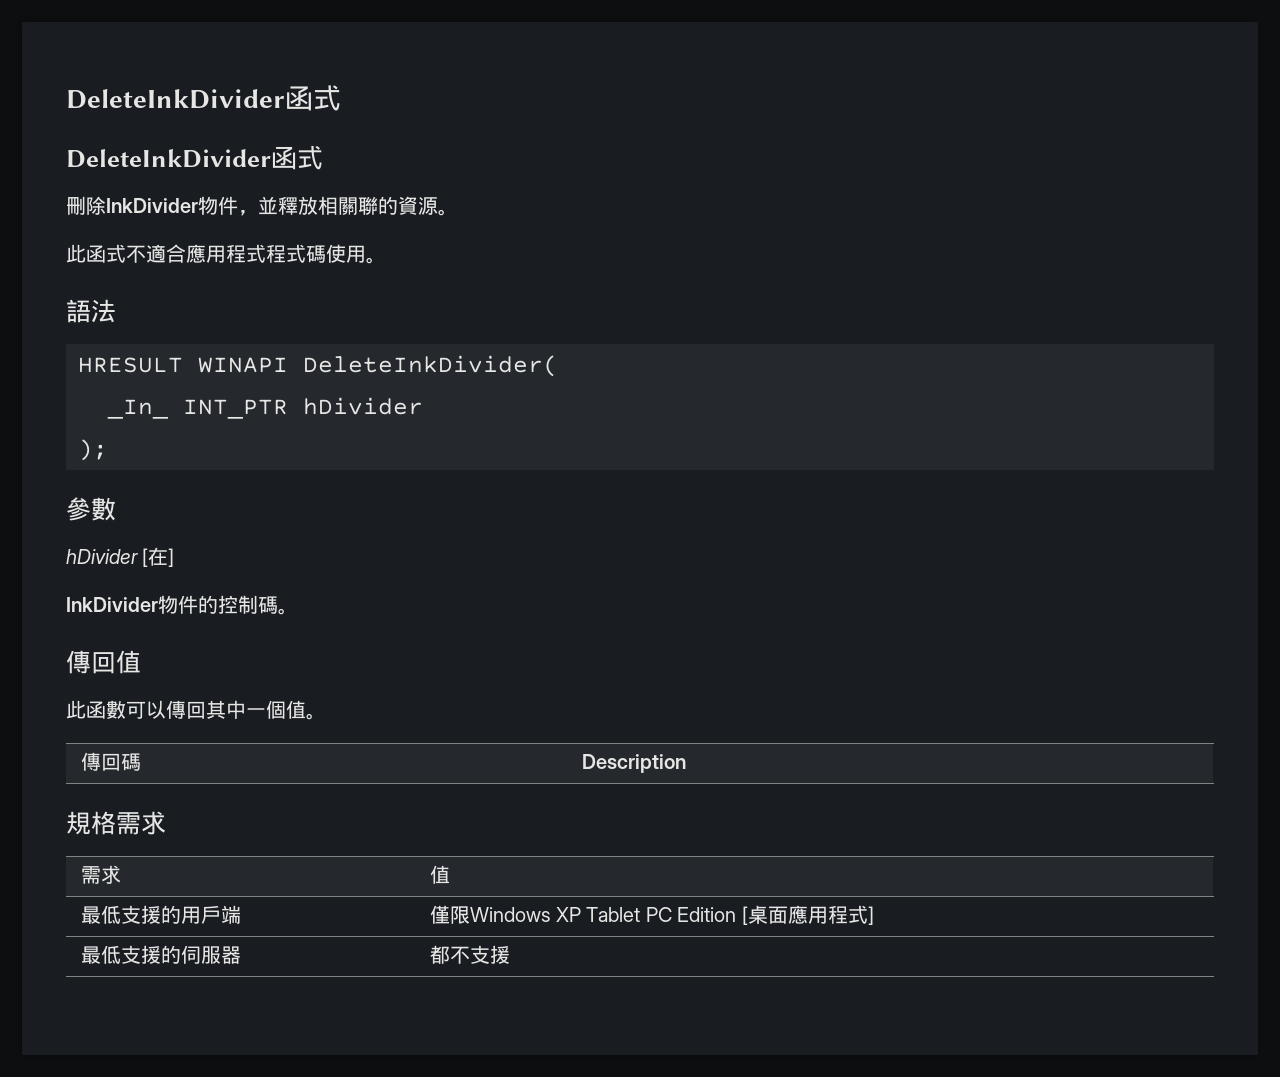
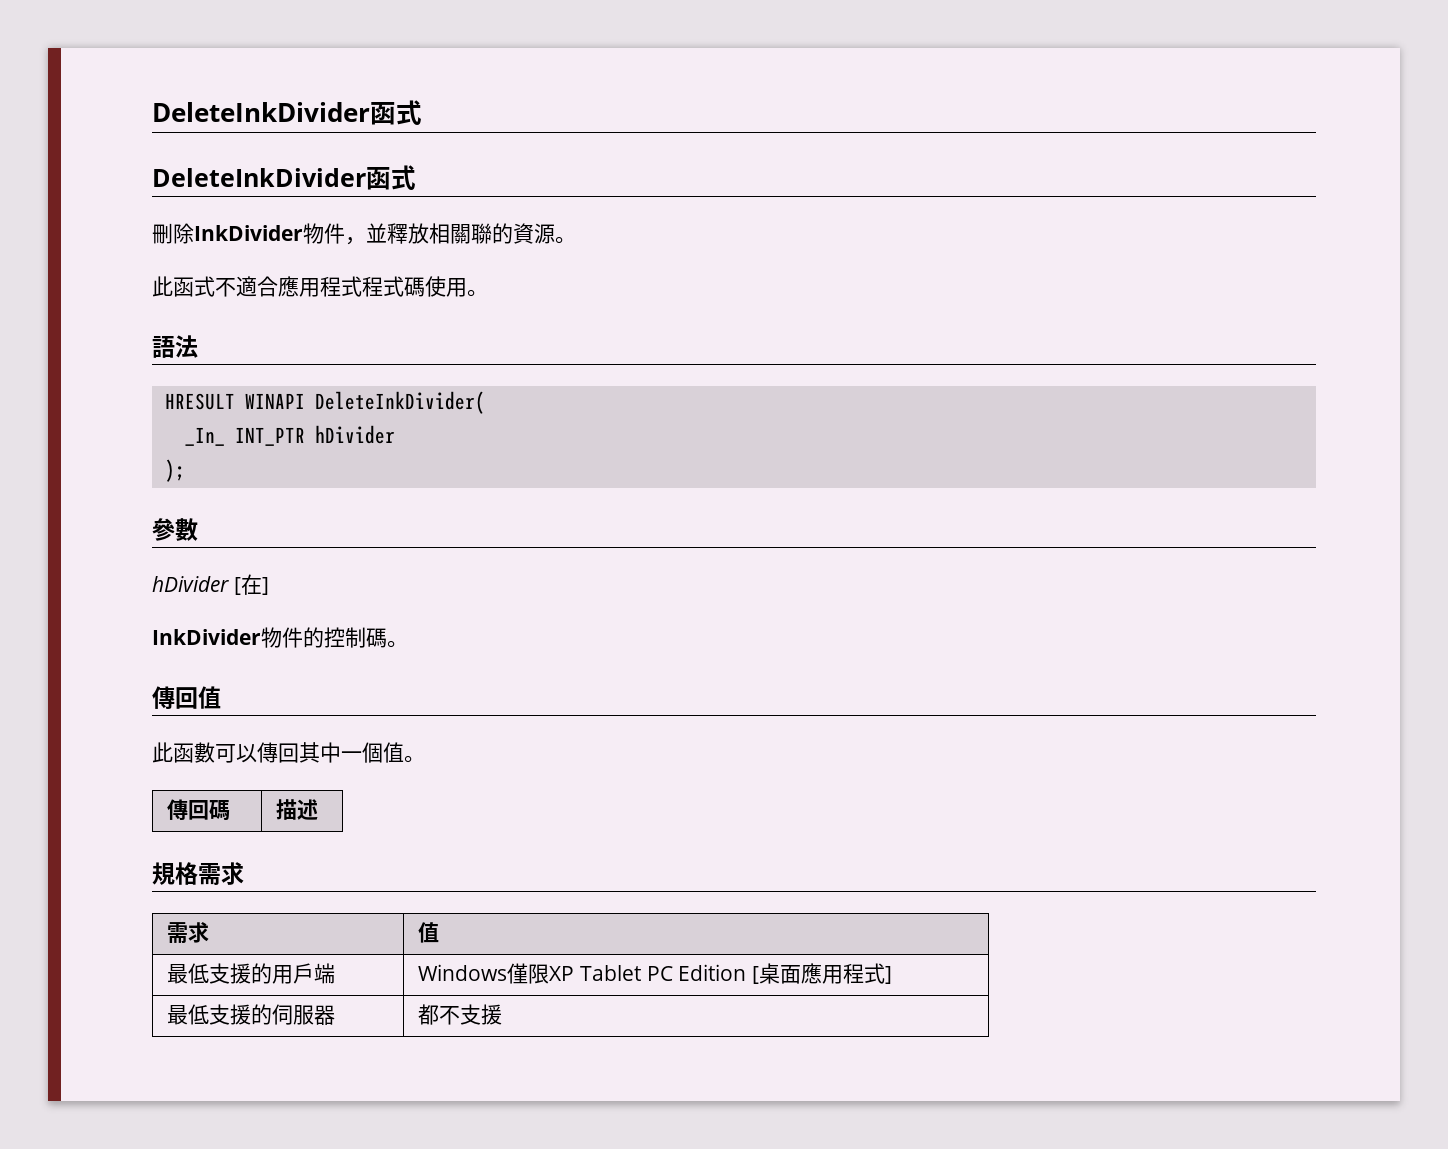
- 傳回碼 | Description
+ 傳回碼 | 描述
- 最低支援的用戶端 | 僅限Windows XP Tablet PC Edition [桌面應用程式]
+ 最低支援的用戶端 | Windows僅限XP Tablet PC Edition [桌面應用程式]

